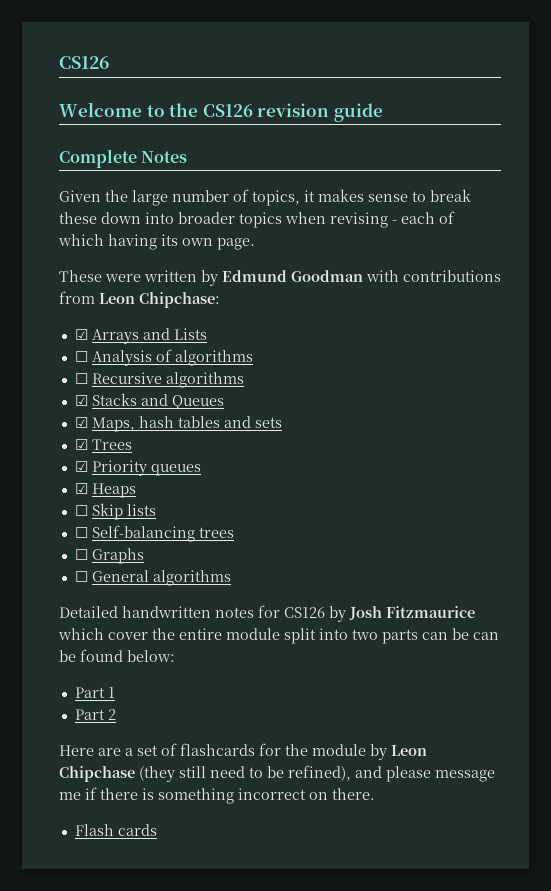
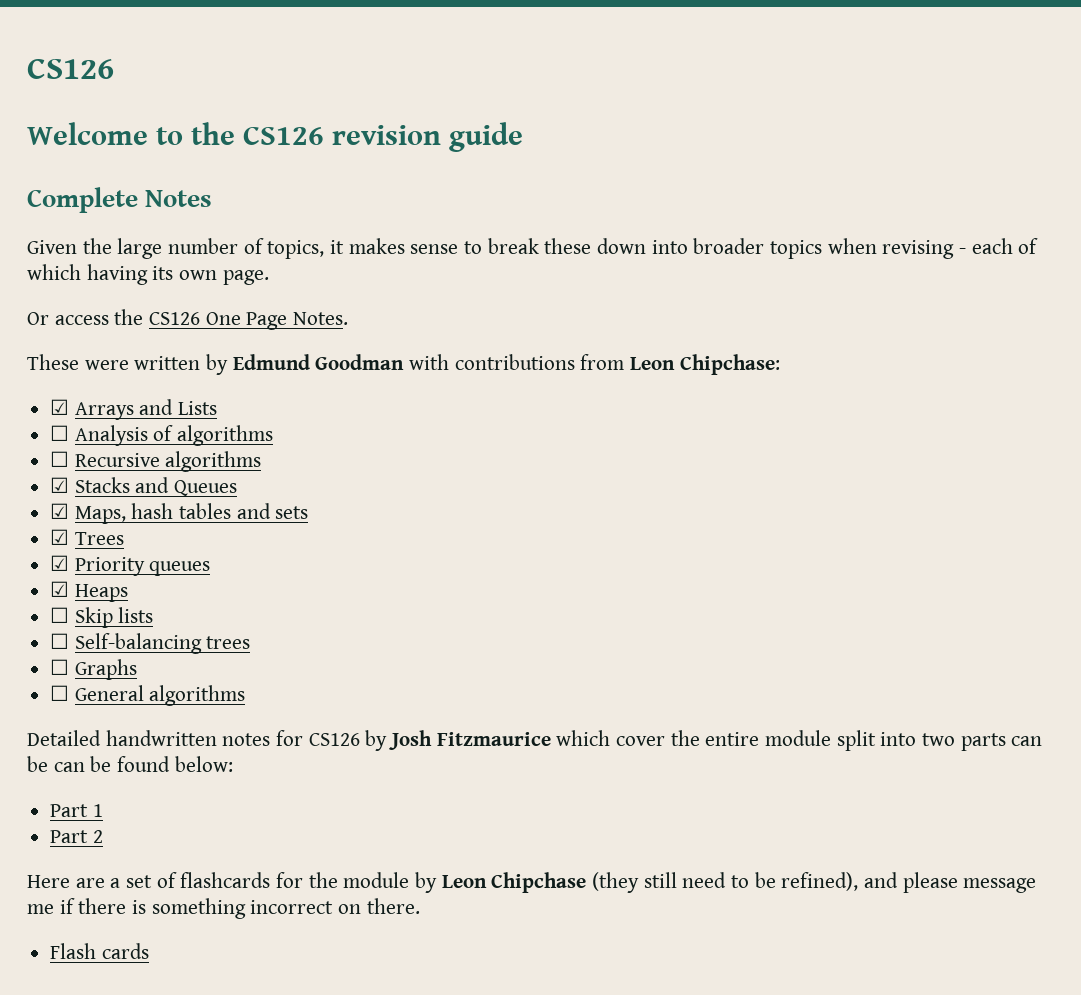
+ Or access the CS126 One Page Notes.

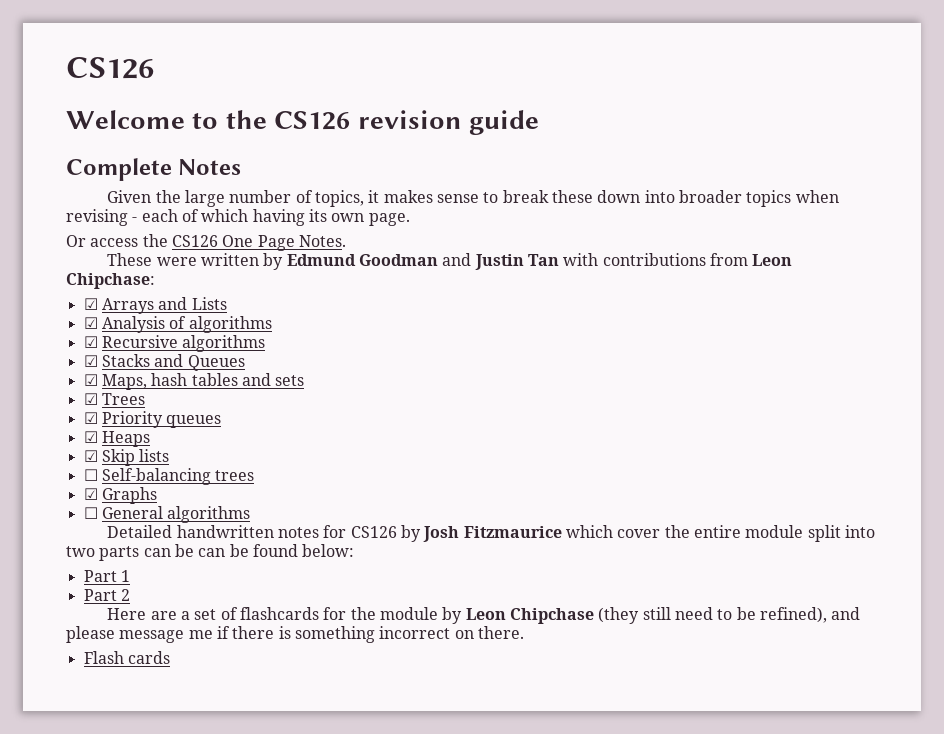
- These were written by Edmund Goodman with contributions from Leon Chipchase:
+ These were written by Edmund Goodman and Justin Tan with contributions from Leon Chipchase:
- ☐ Analysis of algorithms
+ ☑ Analysis of algorithms
- ☐ Recursive algorithms
+ ☑ Recursive algorithms
- ☐ Skip lists
+ ☑ Skip lists
- ☐ Graphs
+ ☑ Graphs

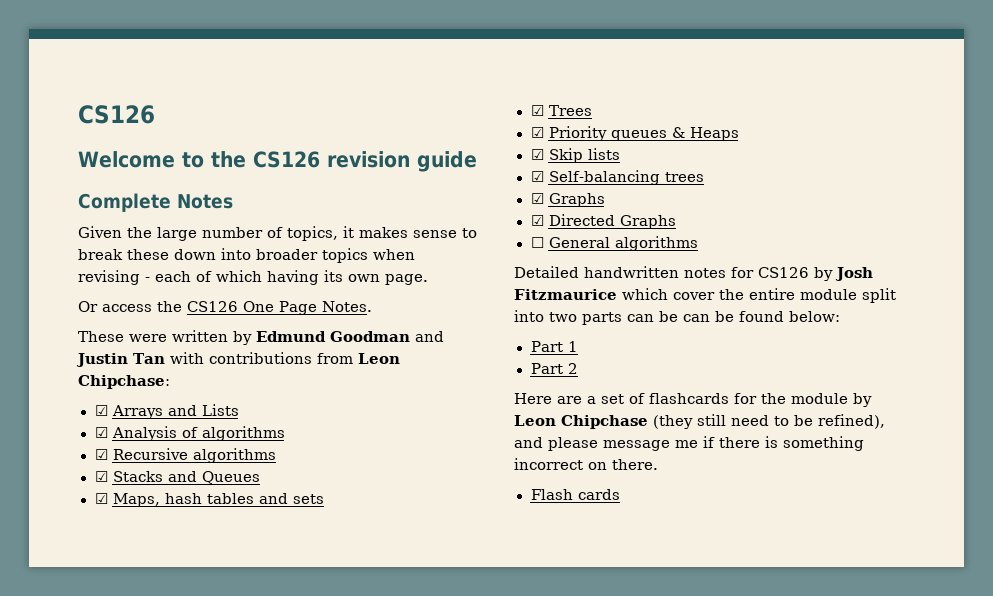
- ☑ Priority queues
- ☑ Heaps
+ ☑ Priority queues & Heaps
- ☐ Self-balancing trees
+ ☑ Self-balancing trees
+ ☑ Directed Graphs

